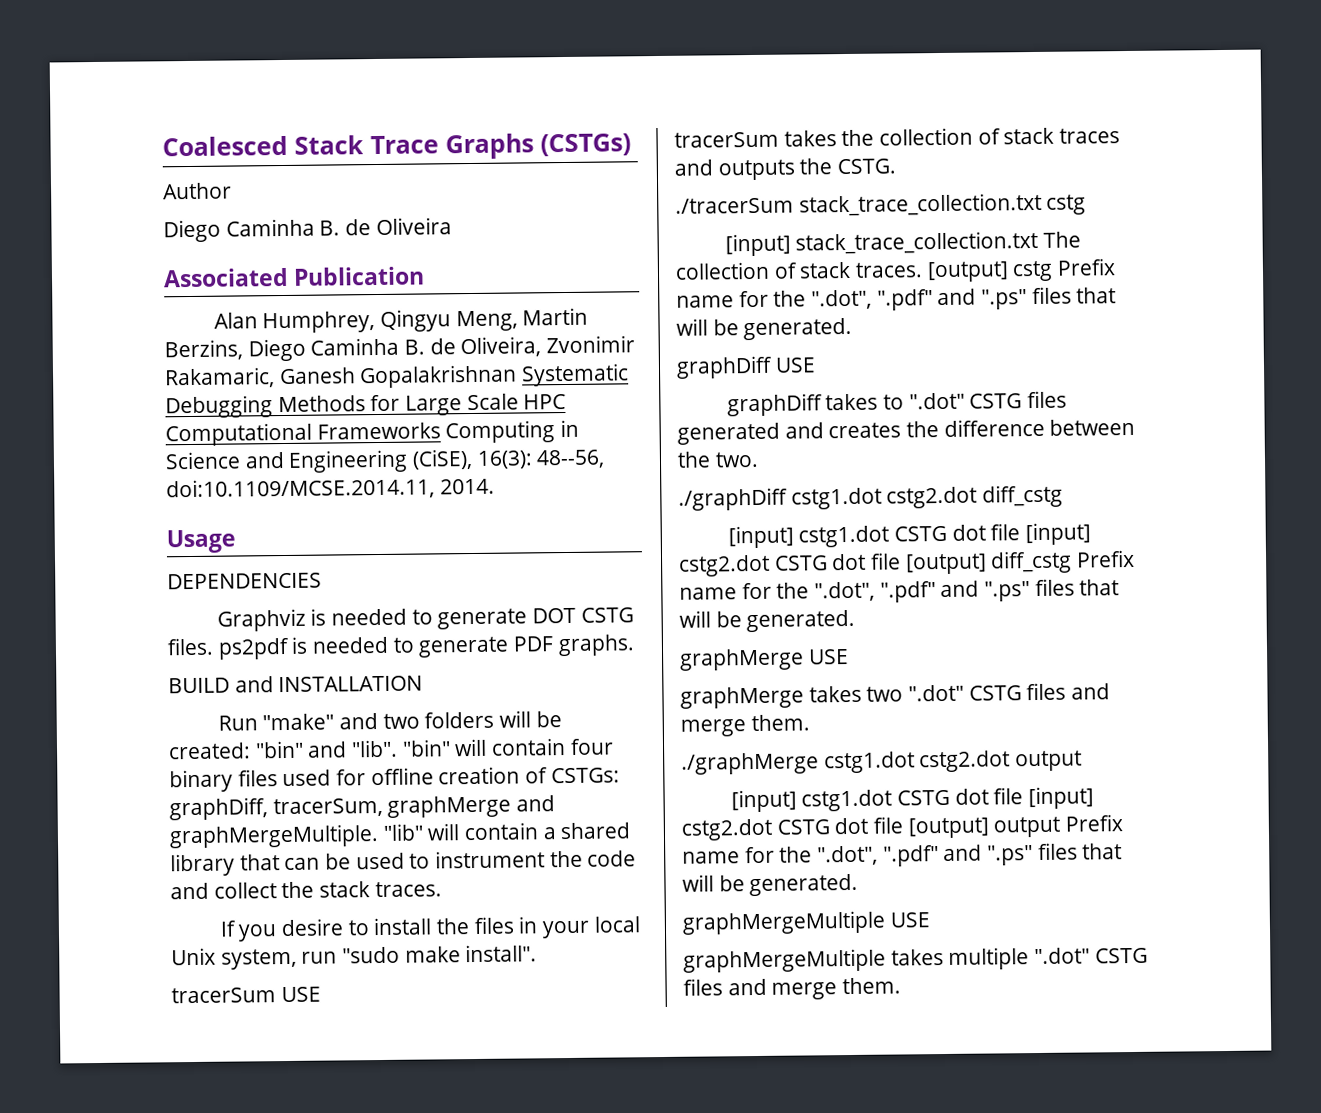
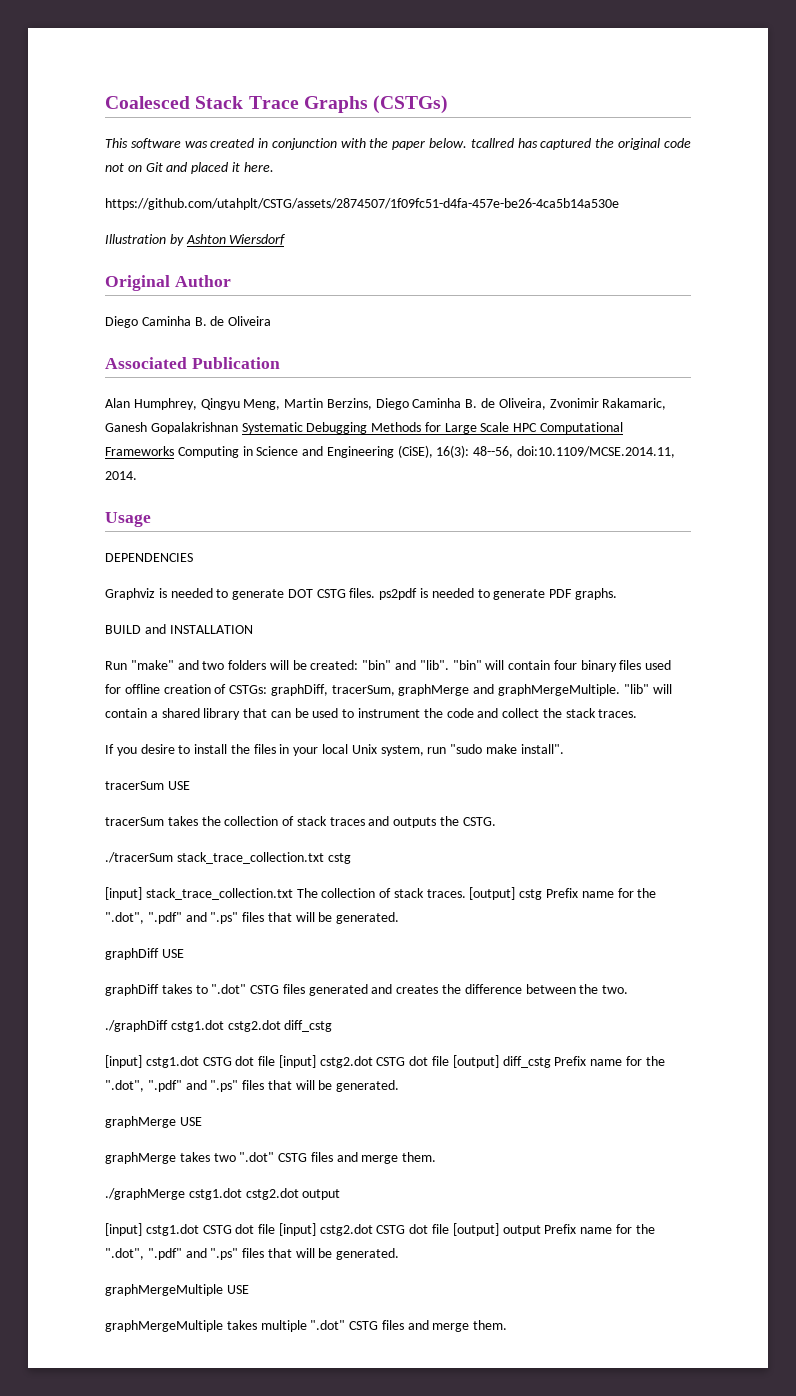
- Author
+ This software was created in conjunction with the paper below. tcallred has captured the original code not on Git and placed it here.
+ https://github.com/utahplt/CSTG/assets/2874507/1f09fc51-d4fa-457e-be26-4ca5b14a530e
+ Illustration by Ashton Wiersdorf
+ Original Author

